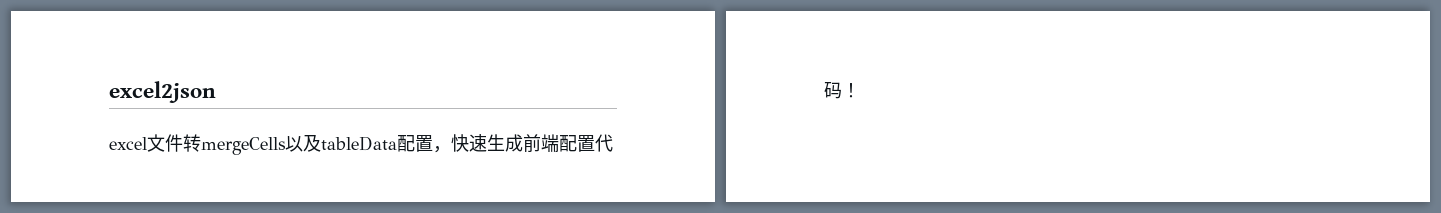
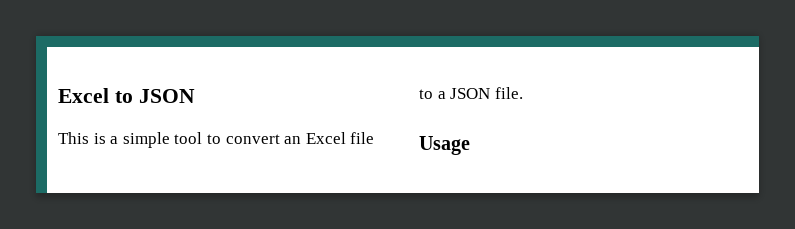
- excel2json
- excel文件转mergeCells以及tableData配置，快速生成前端配置代码！
+ Excel to JSON
+ This is a simple tool to convert an Excel file to a JSON file.
+ Usage

